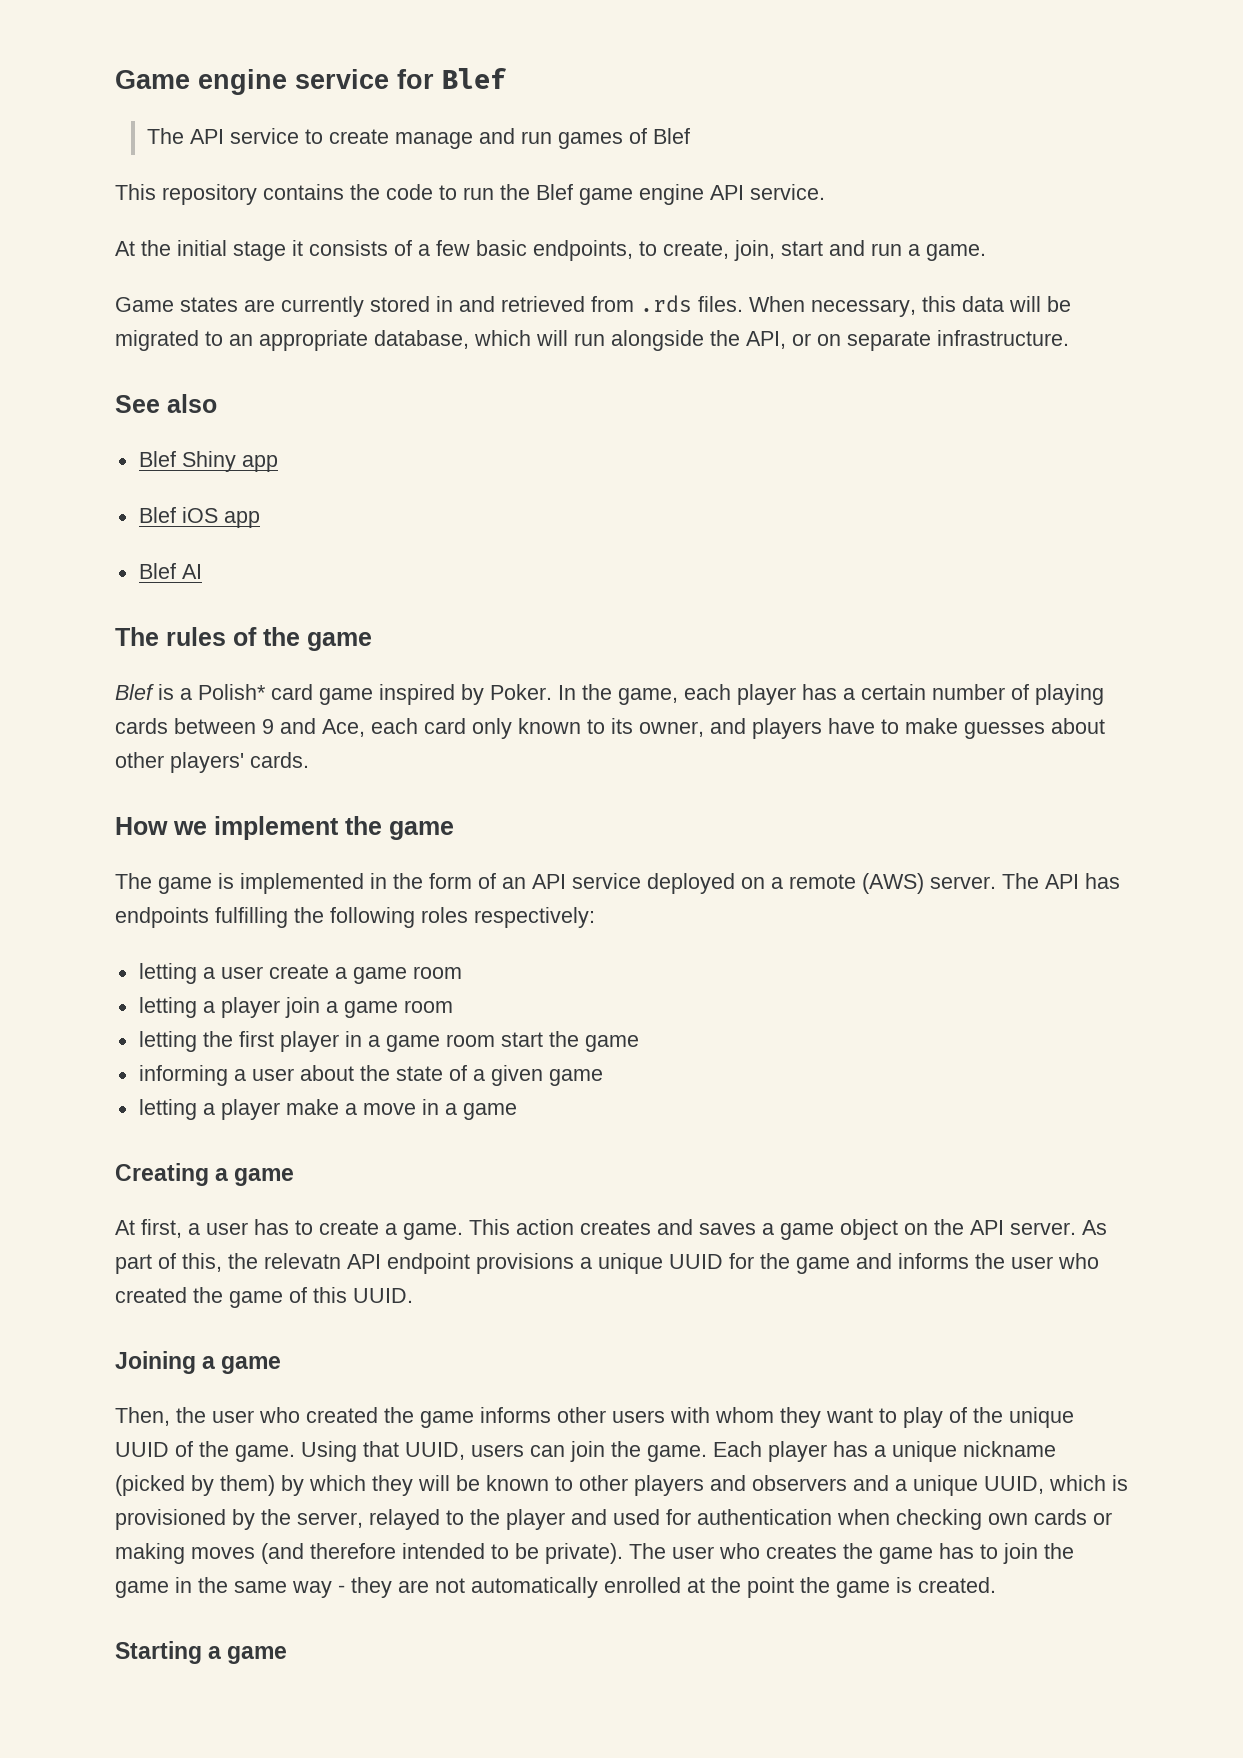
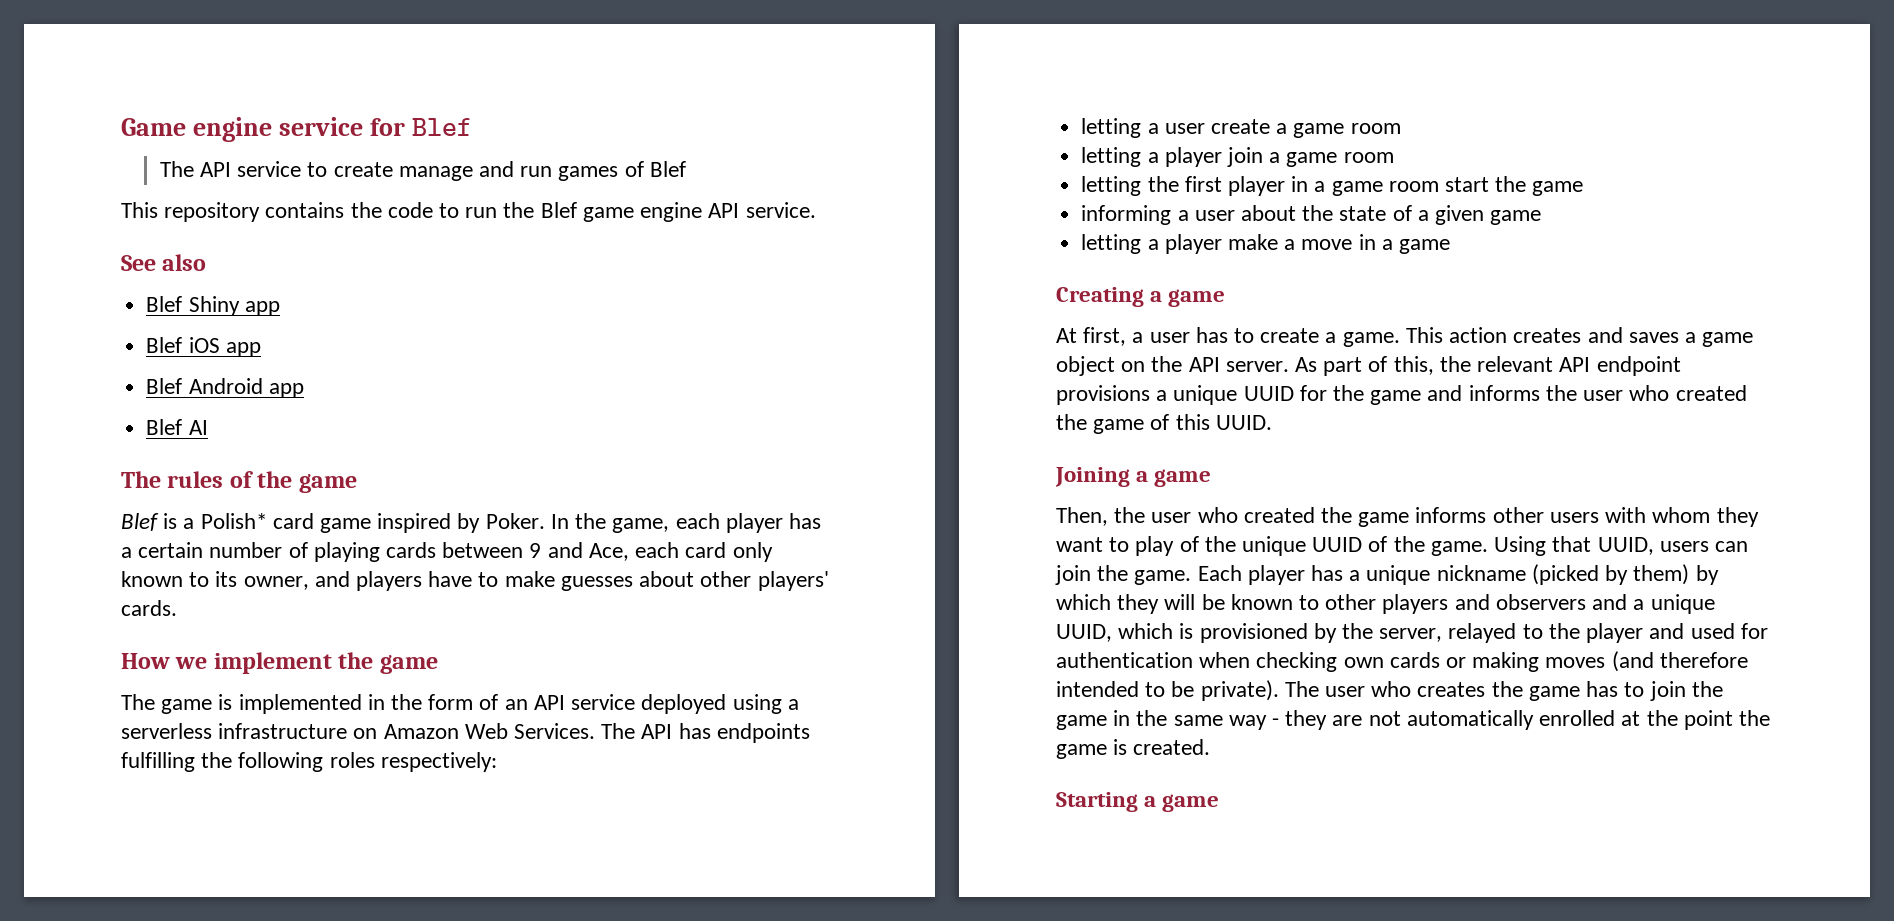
- At the initial stage it consists of a few basic endpoints, to create, join, start and run a game.
- Game states are currently stored in and retrieved from .rds files. When necessary, this data will be migrated to an appropriate database, which will run alongside the API, or on separate infrastructure.
+ Blef Android app
- The game is implemented in the form of an API service deployed on a remote (AWS) server.
+ The game is implemented in the form of an API service deployed using a serverless infrastructure on Amazon Web Services.
- As part of this, the relevatn API endpoint provisions a unique UUID for the game and informs the user who created the game of this UUID.
+ As part of this, the relevant API endpoint provisions a unique UUID for the game and informs the user who created the game of this UUID.

